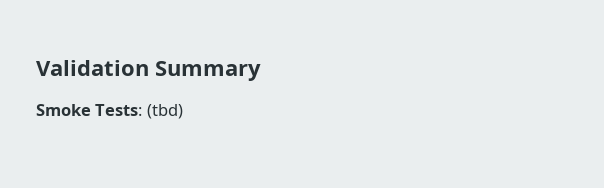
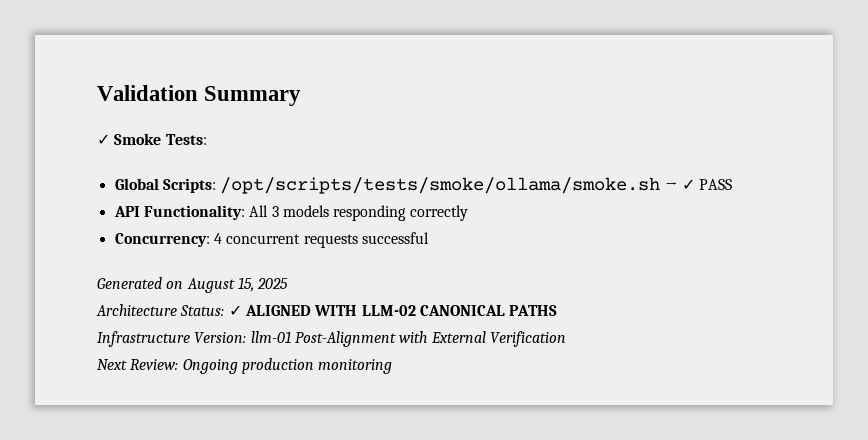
- Smoke Tests: (tbd)
+ ✓ Smoke Tests:
+ Global Scripts: /opt/scripts/tests/smoke/ollama/smoke.sh → ✓ PASS
+ API Functionality: All 3 models responding correctly
+ Concurrency: 4 concurrent requests successful
+ Generated on August 15, 2025
+ Architecture Status: ✓ ALIGNED WITH LLM-02 CANONICAL PATHS
+ Infrastructure Version: llm-01 Post-Alignment with External Verification
+ Next Review: Ongoing production monitoring

